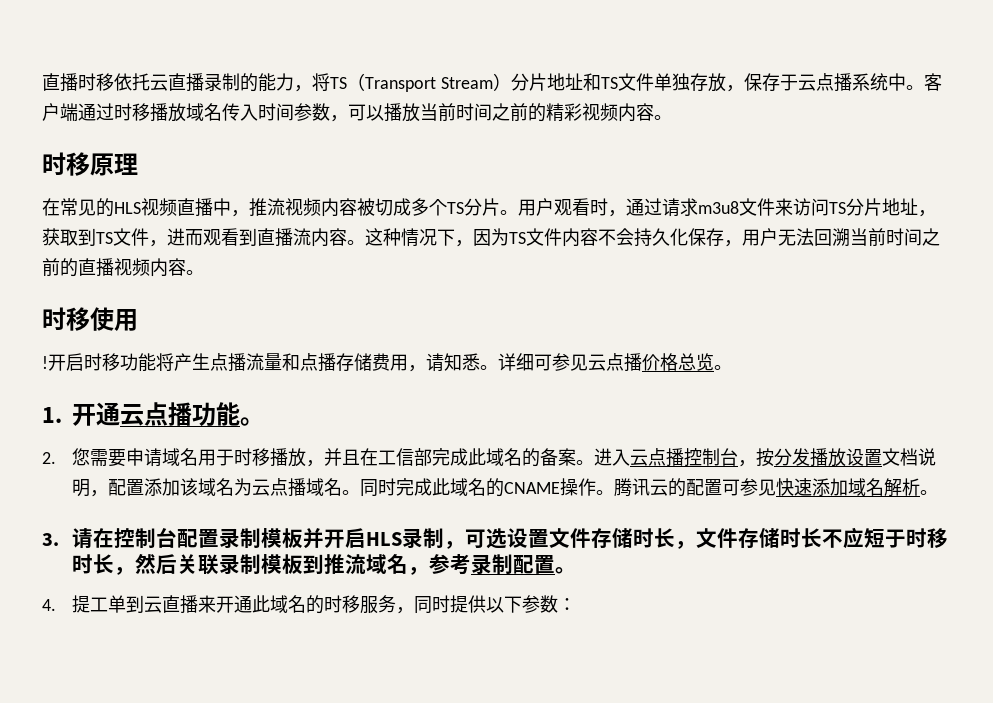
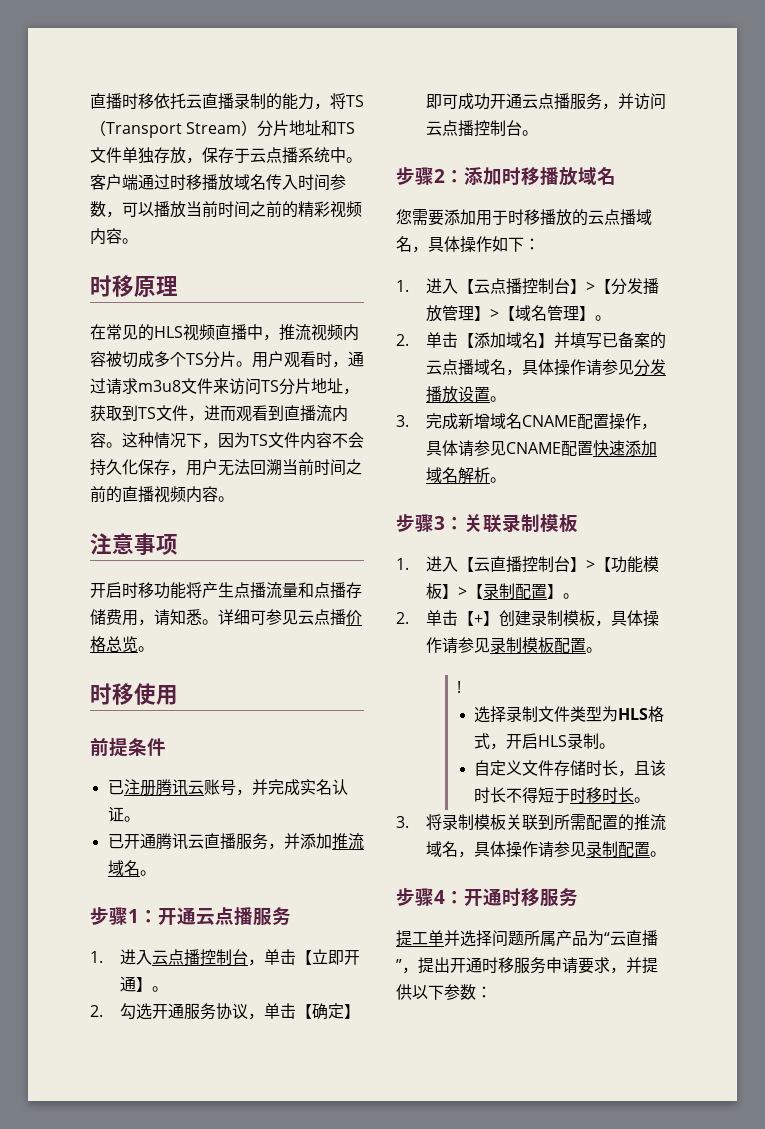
- 时移使用
- !开启时移功能将产生点播流量和点播存储费用，请知悉。
+ 注意事项
+ 开启时移功能将产生点播流量和点播存储费用，请知悉。
- 1.开通云点播功能。
- 2.您需要申请域名用于时移播放，并且在工信部完成此域名的备案。进入云点播控制台，按分发播放设置文档说明，配置添加该域名为云点播域名。同时完成此域名的CNAME操作。腾讯云的配置可参见快速添加域名解析。
+ 时移使用
+ 前提条件
+ 已注册腾讯云账号，并完成实名认证。
+ 已开通腾讯云直播服务，并添加推流域名。
+ 步骤1：开通云点播服务
+ 1.进入云点播控制台，单击【立即开通】。
+ 2.勾选开通服务协议，单击【确定】即可成功开通云点播服务，并访问云点播控制台。
+ 步骤2：添加时移播放域名
+ 您需要添加用于时移播放的云点播域名，具体操作如下：
+ 1.进入【云点播控制台】>【分发播放管理】>【域名管理】。
+ 2.单击【添加域名】并填写已备案的云点播域名，具体操作请参见分发播放设置。
+ 3.完成新增域名CNAME配置操作，具体请参见CNAME配置快速添加域名解析。
- 3.请在控制台配置录制模板并开启HLS录制，可选设置文件存储时长，文件存储时长不应短于时移时长，然后关联录制模板到推流域名，参考录制配置。
- 4.提工单到云直播来开通此域名的时移服务，同时提供以下参数：
+ 步骤3：关联录制模板
+ 1.进入【云直播控制台】>【功能模板】>【录制配置】。
+ 2.单击【+】创建录制模板，具体操作请参见录制模板配置。
+ !
+ 选择录制文件类型为HLS格式，开启HLS录制。
+ 自定义文件存储时长，且该时长不得短于时移时长。
+ 3.将录制模板关联到所需配置的推流域名，具体操作请参见录制配置。
+ 步骤4：开通时移服务
+ 提工单并选择问题所属产品为“云直播”，提出开通时移服务申请要求，并提供以下参数：

